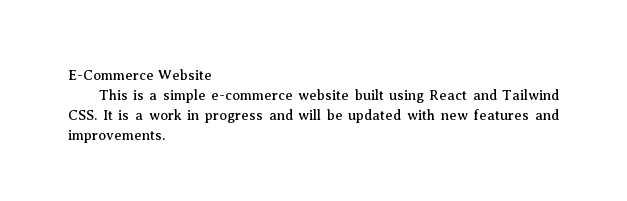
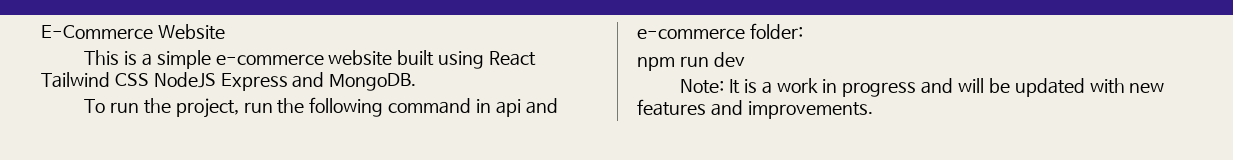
- This is a simple e-commerce website built using React and Tailwind CSS. It is a work in progress and will be updated with new features and improvements.
+ This is a simple e-commerce website built using React Tailwind CSS NodeJS Express and MongoDB.
+ To run the project, run the following command in api and e-commerce folder:
+ npm run dev
+ Note: It is a work in progress and will be updated with new features and improvements.

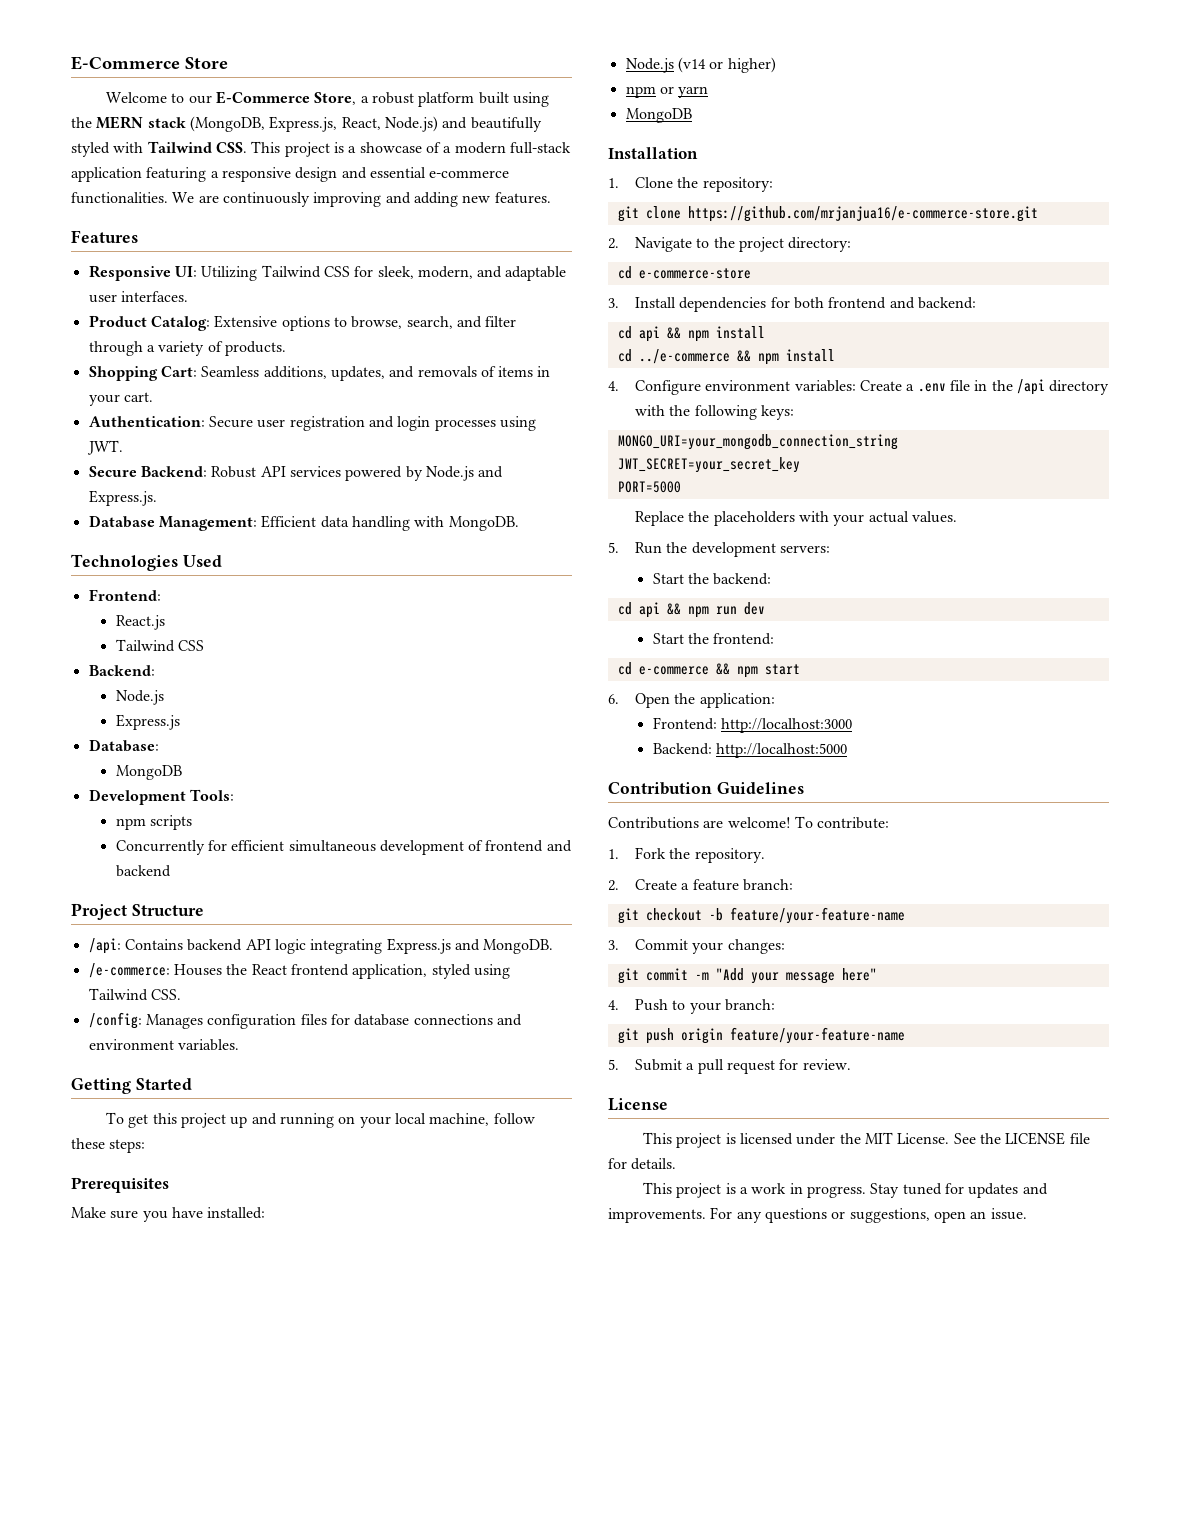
- E-Commerce Website
- This is a simple e-commerce website built using React Tailwind CSS NodeJS Express and MongoDB.
- To run the project, run the following command in api and e-commerce folder:
- npm run dev
- Note: It is a work in progress and will be updated with new features and improvements.
+ E-Commerce Store
+ Welcome to our E-Commerce Store, a robust platform built using the MERN stack (MongoDB, Express.js, React, Node.js) and beautifully styled with Tailwind CSS. This project is a showcase of a modern full-stack application featuring a responsive design and essential e-commerce functionalities. We are continuously improving and adding new features.
+ Features
+ Responsive UI: Utilizing Tailwind CSS for sleek, modern, and adaptable user interfaces.
+ Product Catalog: Extensive options to browse, search, and filter through a variety of products.
+ Shopping Cart: Seamless additions, updates, and removals of items in your cart.
+ Authentication: Secure user registration and login processes using JWT.
+ Secure Backend: Robust API services powered by Node.js and Express.js.
+ Database Management: Efficient data handling with MongoDB.
+ Technologies Used
+ Frontend:
+ React.js
+ Tailwind CSS
+ Backend:
+ Node.js
+ Express.js
+ Database:
+ MongoDB
+ Development Tools:
+ npm scripts
+ Concurrently for efficient simultaneous development of frontend and backend
+ Project Structure
+ /api: Contains backend API logic integrating Express.js and MongoDB.
+ /e-commerce: Houses the React frontend application, styled using Tailwind CSS.
+ /config: Manages configuration files for database connections and environment variables.
+ Getting Started
+ To get this project up and running on your local machine, follow these steps:
+ Prerequisites
+ Make sure you have installed:
+ Node.js (v14 or higher)
+ npm or yarn
+ MongoDB
+ Installation
+ 1. Clone the repository:
+ git clone https://github.com/mrjanjua16/e-commerce-store.git
+ 2. Navigate to the project directory:
+ cd e-commerce-store
+ 3. Install dependencies for both frontend and backend:
+ cd api && npm install
+ cd ../e-commerce && npm install
+ 4. Configure environment variables: Create a .env file in the /api directory with the following keys:
+ MONGO_URI=your_mongodb_connection_string
+ JWT_SECRET=your_secret_key
+ PORT=5000
+ Replace the placeholders with your actual values.
+ 5. Run the development servers:
+ Start the backend:
+ cd api && npm run dev
+ Start the frontend:
+ cd e-commerce && npm start
+ 6. Open the application:
+ Frontend: http://localhost:3000
+ Backend: http://localhost:5000
+ Contribution Guidelines
+ Contributions are welcome! To contribute:
+ 1. Fork the repository.
+ 2. Create a feature branch:
+ git checkout -b feature/your-feature-name
+ 3. Commit your changes:
+ git commit -m "Add your message here"
+ 4. Push to your branch:
+ git push origin feature/your-feature-name
+ 5. Submit a pull request for review.
+ License
+ This project is licensed under the MIT License. See the LICENSE file for details.
+ This project is a work in progress. Stay tuned for updates and improvements. For any questions or suggestions, open an issue.

